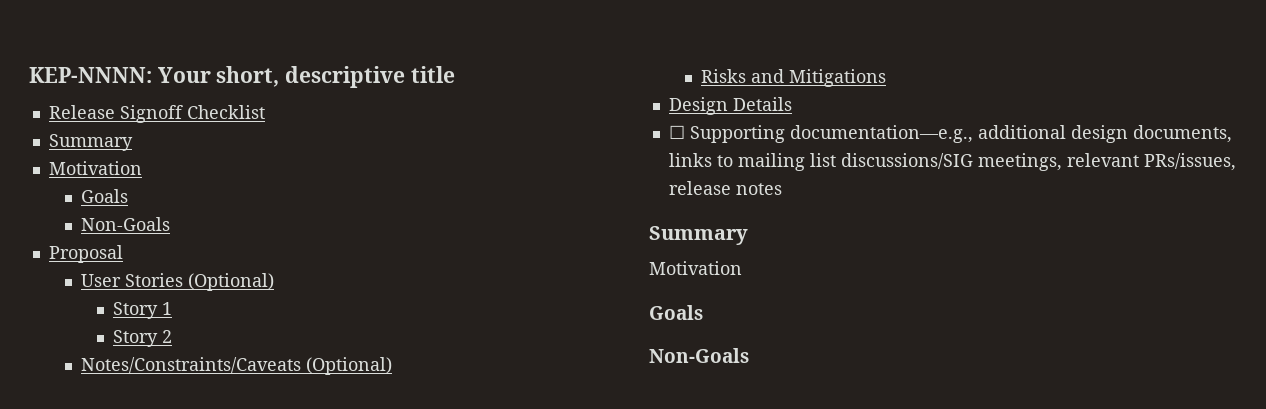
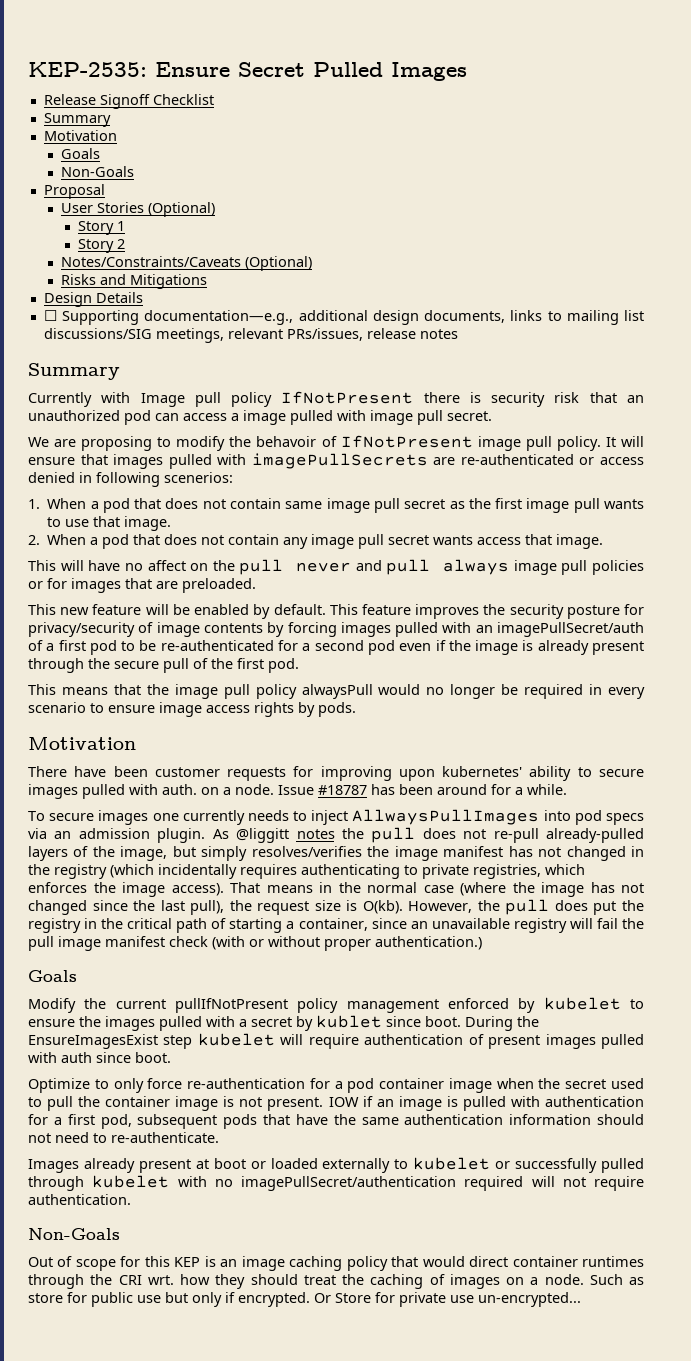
- KEP-NNNN: Your short, descriptive title
+ KEP-2535: Ensure Secret Pulled Images
  ☐ Supporting documentation—e.g., additional design documents, links to mailing list discussions/SIG meetings, relevant PRs/issues, release notes
  Summary
+ Currently with Image pull policy IfNotPresent there is security risk that an unauthorized pod can access a image pulled with image pull secret.
+ We are proposing to modify the behavoir of IfNotPresent image pull policy. It will ensure that images pulled with imagePullSecrets are re-authenticated or access denied in following scenerios:
+ 1. When a pod that does not contain same image pull secret as the first image pull wants to use that image.
+ 2. When a pod that does not contain any image pull secret wants access that image.
+ This will have no affect on the pull never and pull always image pull policies or for images that are preloaded.
+ This new feature will be enabled by default. This feature improves the security posture for privacy/security of image contents by forcing images pulled with an imagePullSecret/auth of a first pod to be re-authenticated for a second pod even if the image is already present through the secure pull of the first pod.
+ This means that the image pull policy alwaysPull would no longer be required in every scenario to ensure image access rights by pods.
  Motivation
+ There have been customer requests for improving upon kubernetes' ability to secure images pulled with auth. on a node. Issue #18787 has been around for a while.
+ To secure images one currently needs to inject AllwaysPullImages into pod specs via an admission plugin. As @liggitt notes the pull does not re-pull already-pulled layers of the image, but simply resolves/verifies the image manifest has not changed in the registry (which incidentally requires authenticating to private registries, which enforces the image access). That means in the normal case (where the image has not changed since the last pull), the request size is O(kb). However, the pull does put the registry in the critical path of starting a container, since an unavailable registry will fail the pull image manifest check (with or without proper authentication.)
  Goals
+ Modify the current pullIfNotPresent policy management enforced by kubelet to ensure the images pulled with a secret by kublet since boot. During the EnsureImagesExist step kubelet will require authentication of present images pulled with auth since boot.
+ Optimize to only force re-authentication for a pod container image when the secret used to pull the container image is not present. IOW if an image is pulled with authentication for a first pod, subsequent pods that have the same authentication information should not need to re-authenticate.
+ Images already present at boot or loaded externally to kubelet or successfully pulled through kubelet with no imagePullSecret/authentication required will not require authentication.
  Non-Goals
+ Out of scope for this KEP is an image caching policy that would direct container runtimes through the CRI wrt. how they should treat the caching of images on a node. Such as store for public use but only if encrypted. Or Store for private use un-encrypted...

